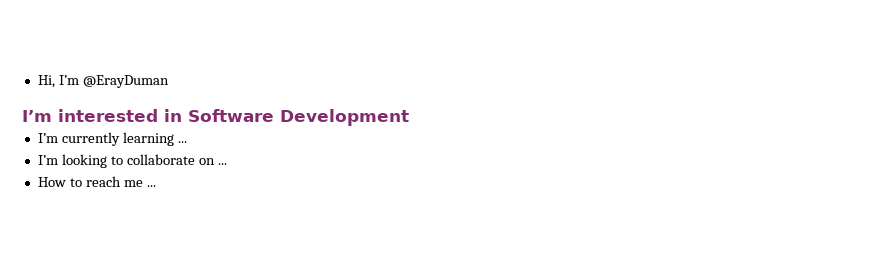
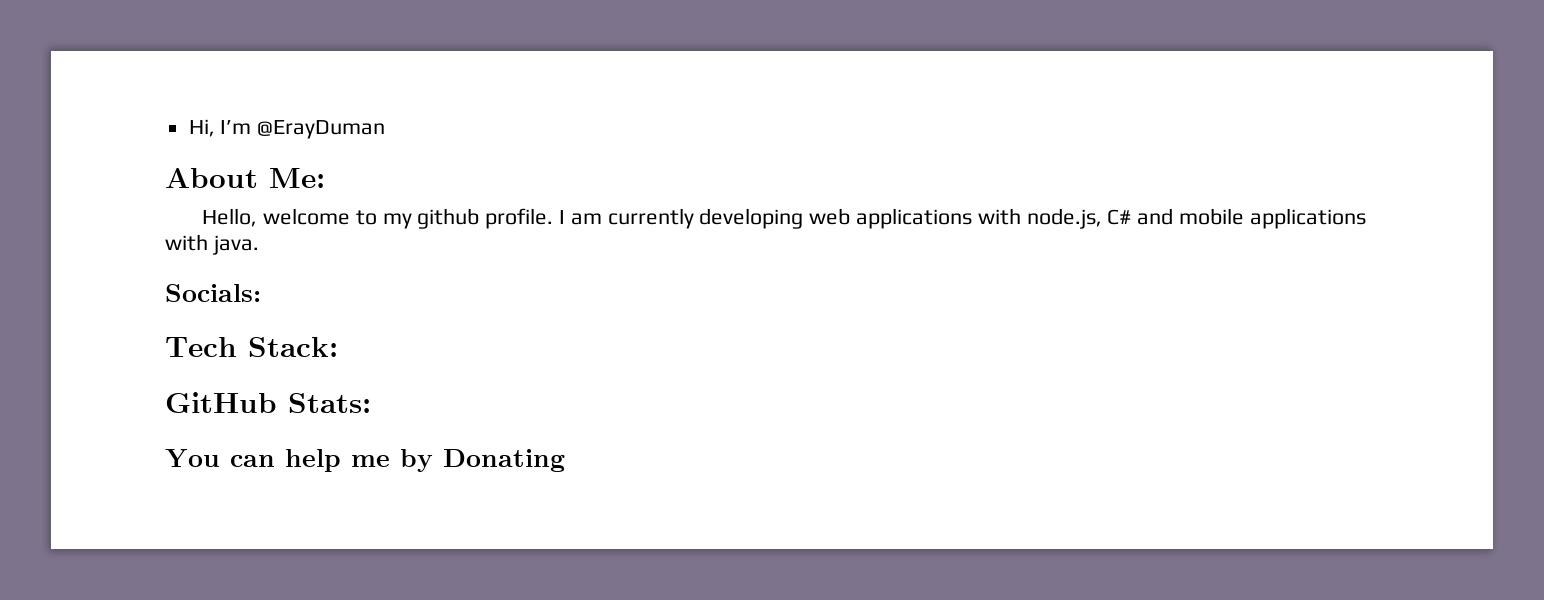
- I’m interested in Software Development
- I’m currently learning ...
- I’m looking to collaborate on ...
- How to reach me ...
+ About Me:
+ Hello, welcome to my github profile. I am currently developing web applications with node.js, C# and mobile applications with java.
+ Socials:
+ Tech Stack:
+ GitHub Stats:
+ You can help me by Donating

